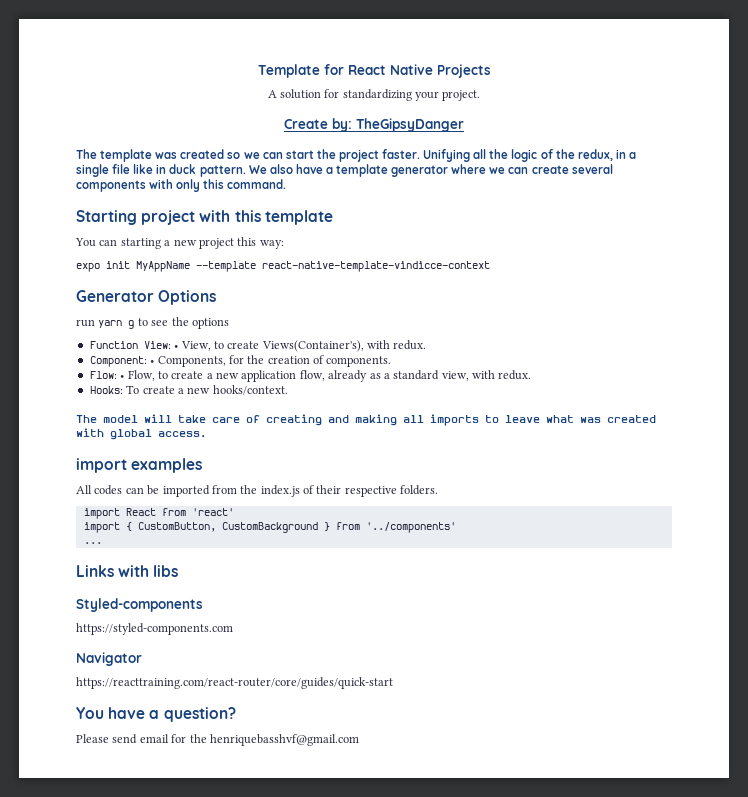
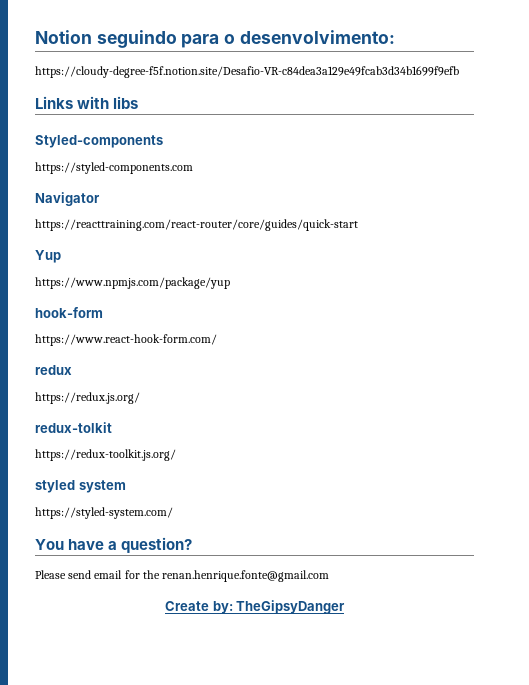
- Template for React Native Projects
- A solution for standardizing your project.
- Create by: TheGipsyDanger
- The template was created so we can start the project faster. Unifying all the logic of the redux, in a single file like in duck pattern. We also have a template generator where we can create several components with only this command.
- Starting project with this template
- You can starting a new project this way:
- expo init MyAppName --template react-native-template-vindicce-context
- Generator Options
- run yarn g to see the options
- Function View: • View, to create Views(Container's), with redux.
- Component: • Components, for the creation of components.
- Flow: • Flow, to create a new application flow, already as a standard view, with redux.
- Hooks: To create a new hooks/context.
- The model will take care of creating and making all imports to leave what was created with global access.
- import examples
- All codes can be imported from the index.js of their respective folders.
- import React from 'react'
- import { CustomButton, CustomBackground } from '../components'
- ...
+ Notion seguindo para o desenvolvimento:
+ https://cloudy-degree-f5f.notion.site/Desafio-VR-c84dea3a129e49fcab3d34b1699f9efb
+ Yup
+ https://www.npmjs.com/package/yup
+ hook-form
+ https://www.react-hook-form.com/
+ redux
+ https://redux.js.org/
+ redux-tolkit
+ https://redux-toolkit.js.org/
+ styled system
+ https://styled-system.com/
- Please send email for the henriquebasshvf@gmail.com
+ Please send email for the renan.henrique.fonte@gmail.com
+ Create by: TheGipsyDanger

